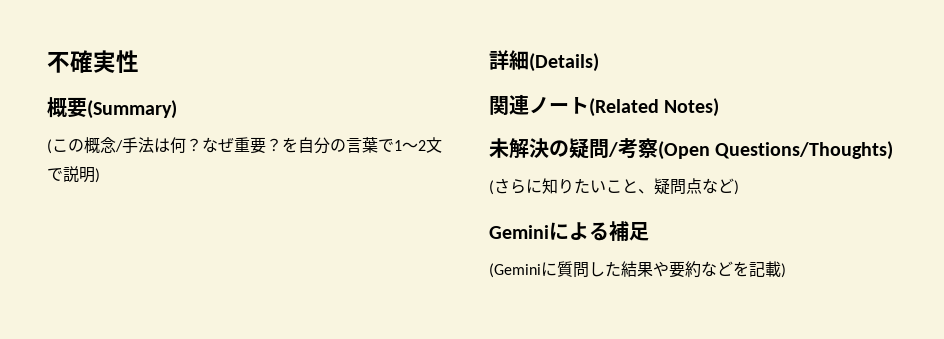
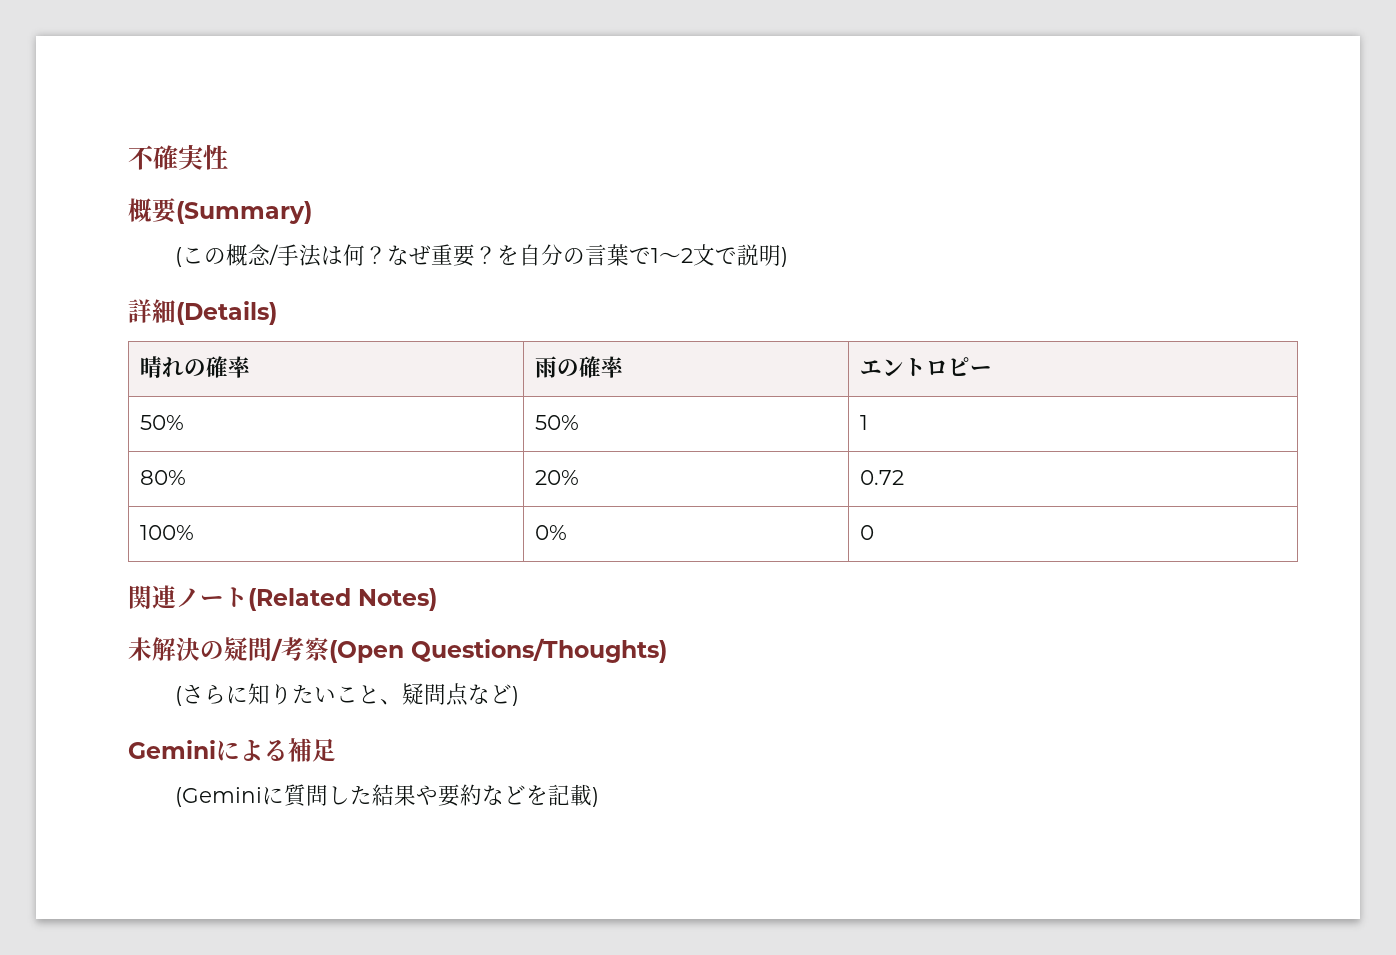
+ 晴れの確率 | 雨の確率 | エントロピー
+ 50% | 50% | 1
+ 80% | 20% | 0.72
+ 100% | 0% | 0

